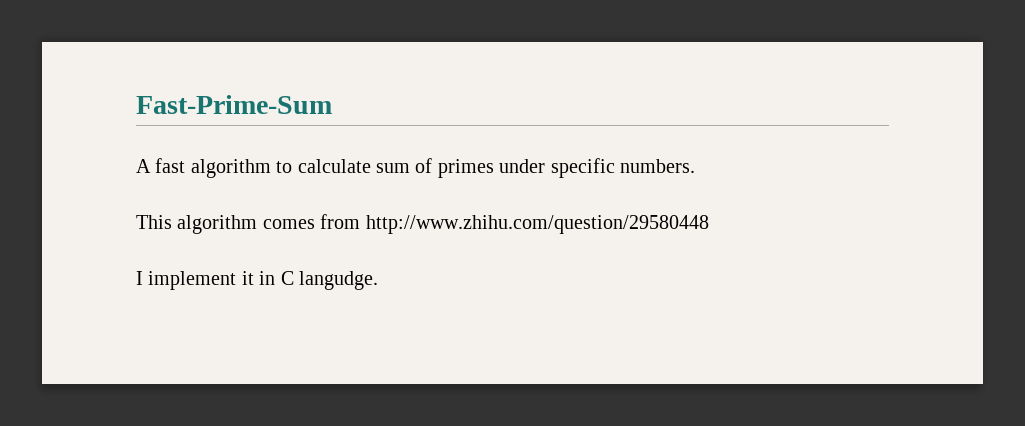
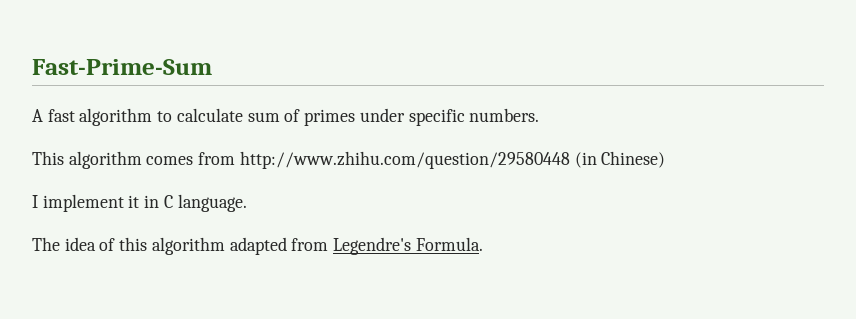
- This algorithm comes from http://www.zhihu.com/question/29580448
+ This algorithm comes from http://www.zhihu.com/question/29580448 (in Chinese)
- I implement it in C langudge.
+ I implement it in C language.
+ The idea of this algorithm adapted from Legendre's Formula.

